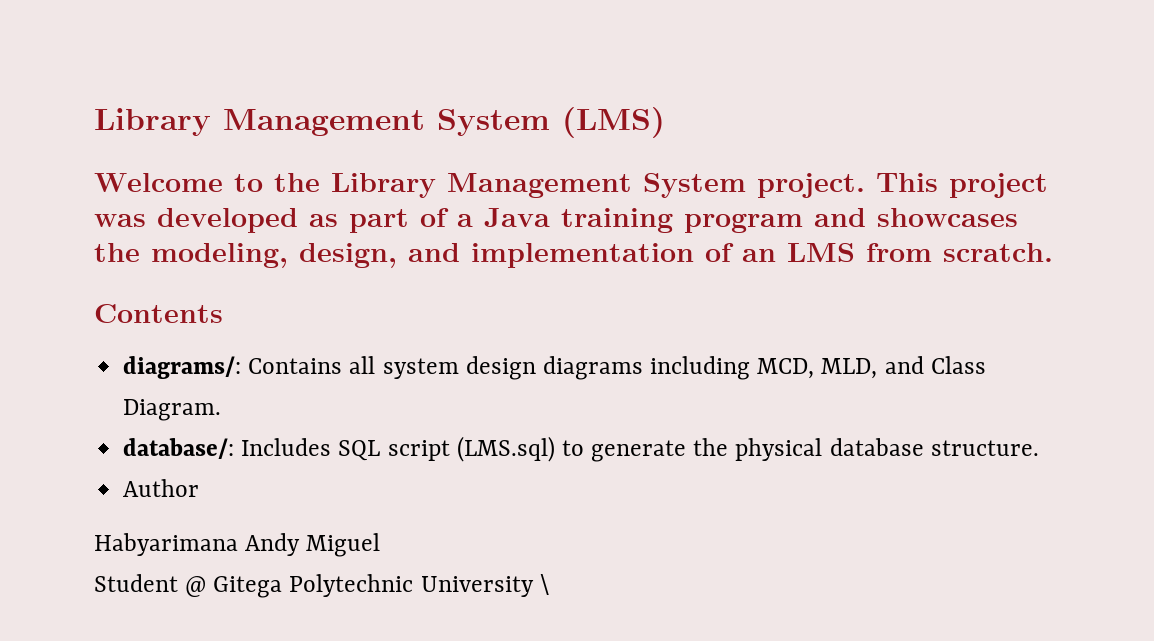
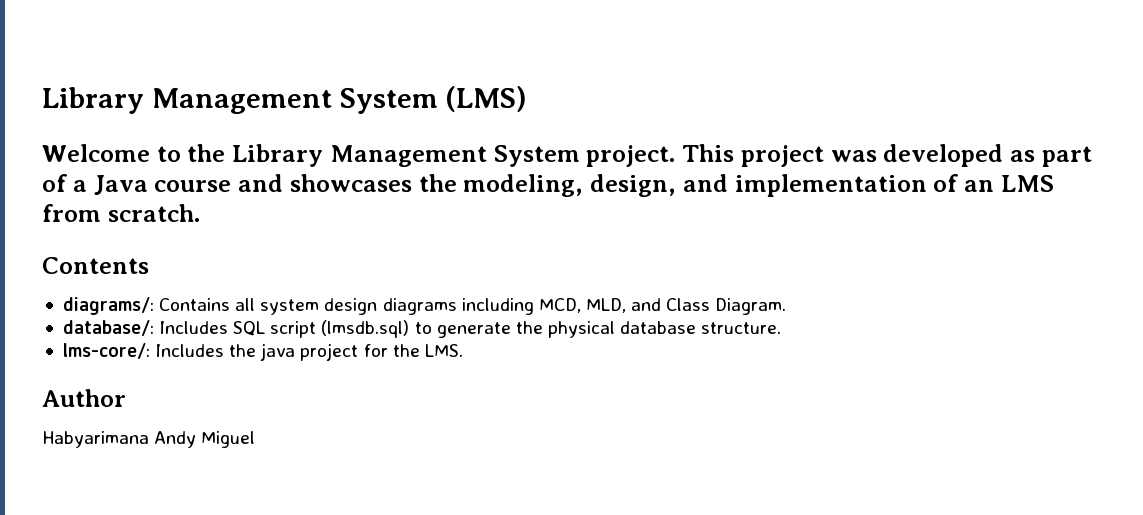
- This project was developed as part of a Java training program and showcases the modeling, design, and implementation of an LMS from scratch.
+ This project was developed as part of a Java course and showcases the modeling, design, and implementation of an LMS from scratch.
- database/: Includes SQL script (LMS.sql) to generate the physical database structure.
+ database/: Includes SQL script (lmsdb.sql) to generate the physical database structure.
+ lms-core/: Includes the java project for the LMS.
  Author
  Habyarimana Andy Miguel
- Student @ Gitega Polytechnic University \

